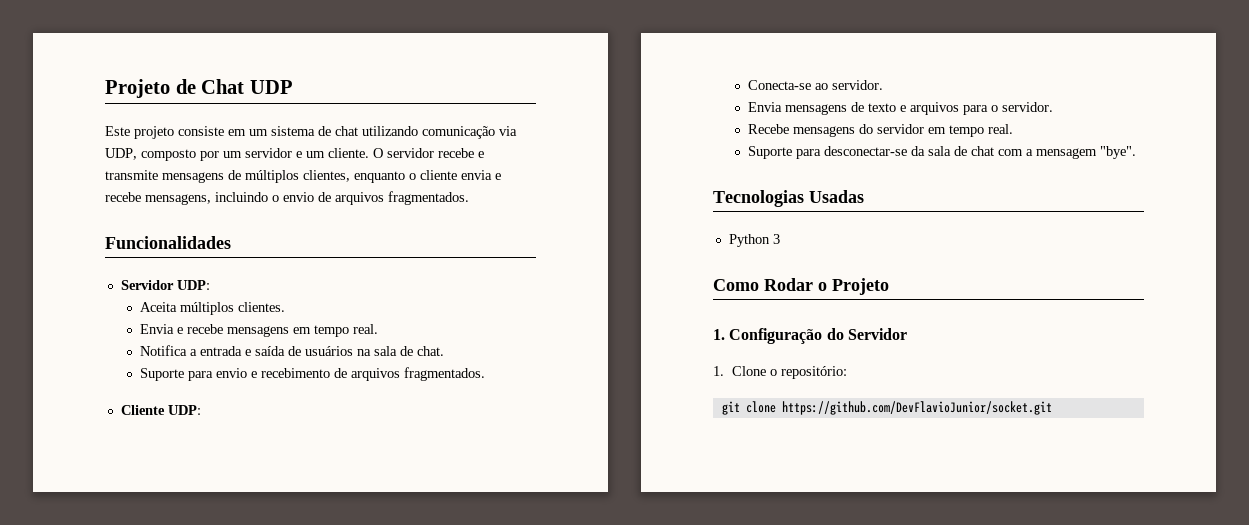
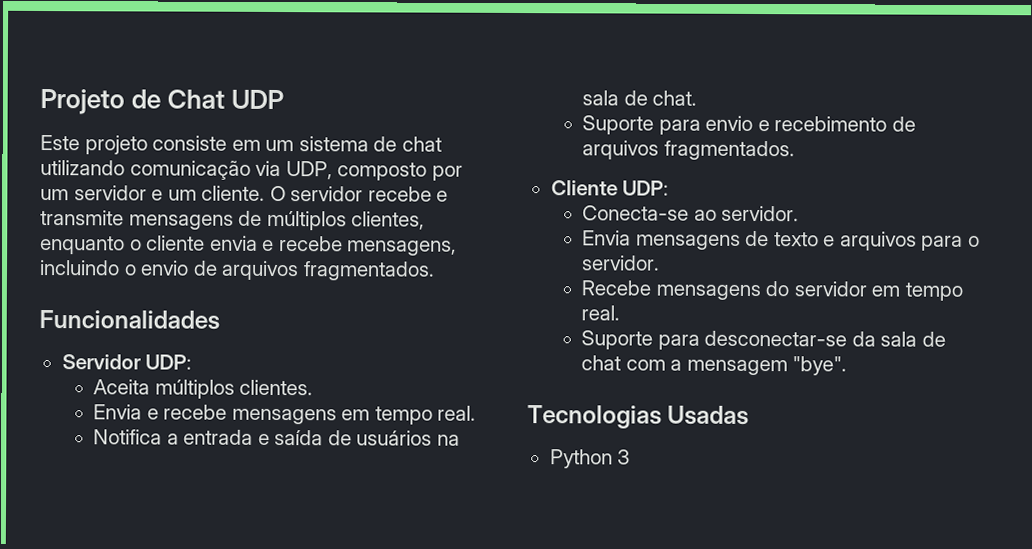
- Como Rodar o Projeto
- 1. Configuração do Servidor
- 1. Clone o repositório:
- git clone https://github.com/DevFlavioJunior/socket.git

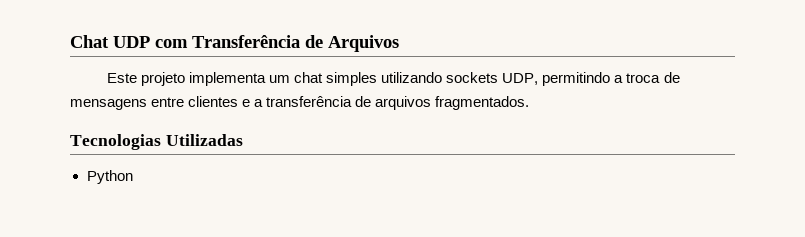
- Projeto de Chat UDP
- Este projeto consiste em um sistema de chat utilizando comunicação via UDP, composto por um servidor e um cliente. O servidor recebe e transmite mensagens de múltiplos clientes, enquanto o cliente envia e recebe mensagens, incluindo o envio de arquivos fragmentados.
- Funcionalidades
- Servidor UDP:
- Aceita múltiplos clientes.
- Envia e recebe mensagens em tempo real.
- Notifica a entrada e saída de usuários na sala de chat.
- Suporte para envio e recebimento de arquivos fragmentados.
- Cliente UDP:
- Conecta-se ao servidor.
- Envia mensagens de texto e arquivos para o servidor.
- Recebe mensagens do servidor em tempo real.
- Suporte para desconectar-se da sala de chat com a mensagem "bye".
+ Chat UDP com Transferência de Arquivos
+ Este projeto implementa um chat simples utilizando sockets UDP, permitindo a troca de mensagens entre clientes e a transferência de arquivos fragmentados.
- Tecnologias Usadas
+ Tecnologias Utilizadas
- Python 3
+ Python

